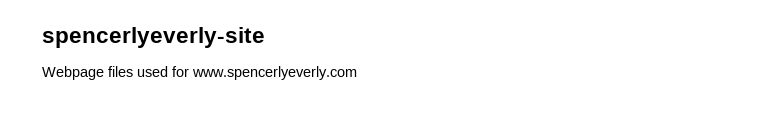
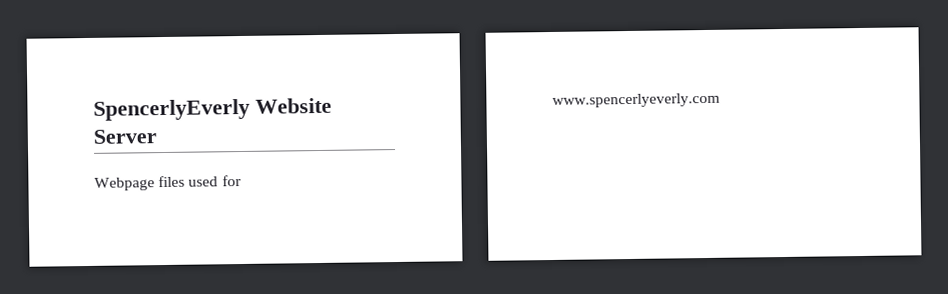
- spencerlyeverly-site
+ SpencerlyEverly Website Server

